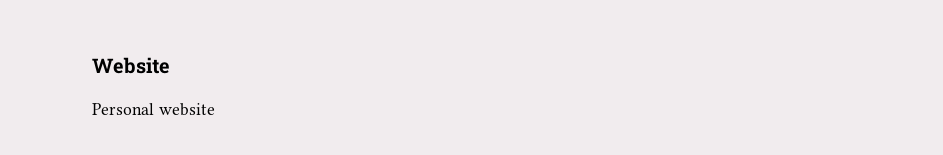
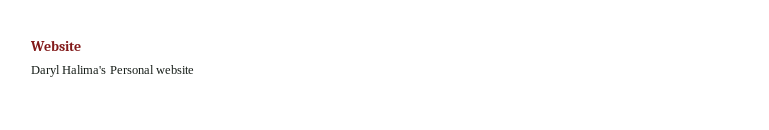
- Personal website
+ Daryl Halima's Personal website

